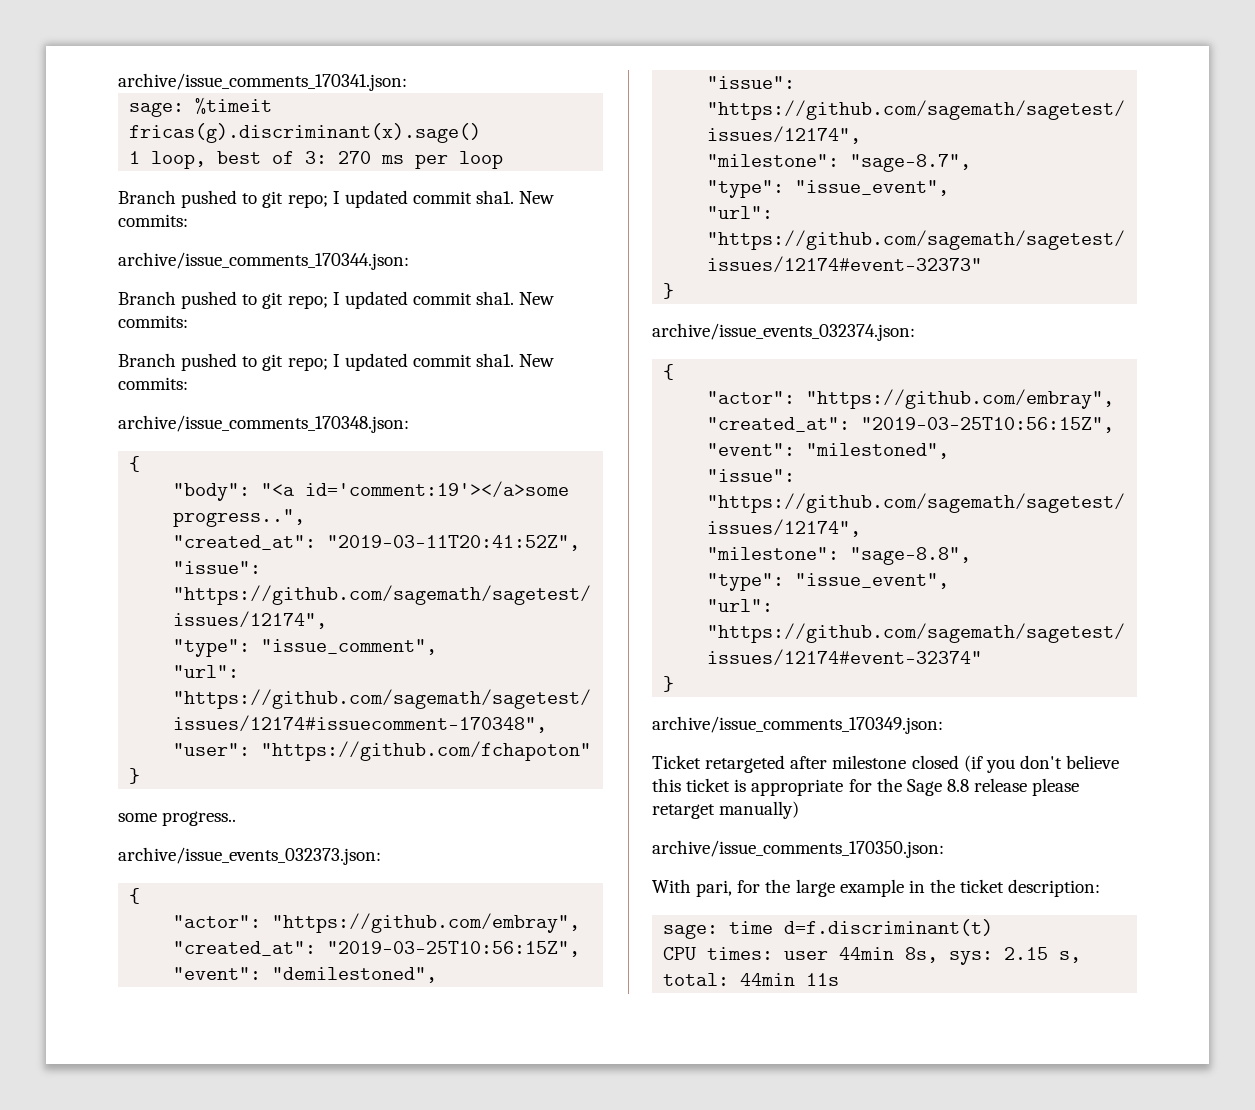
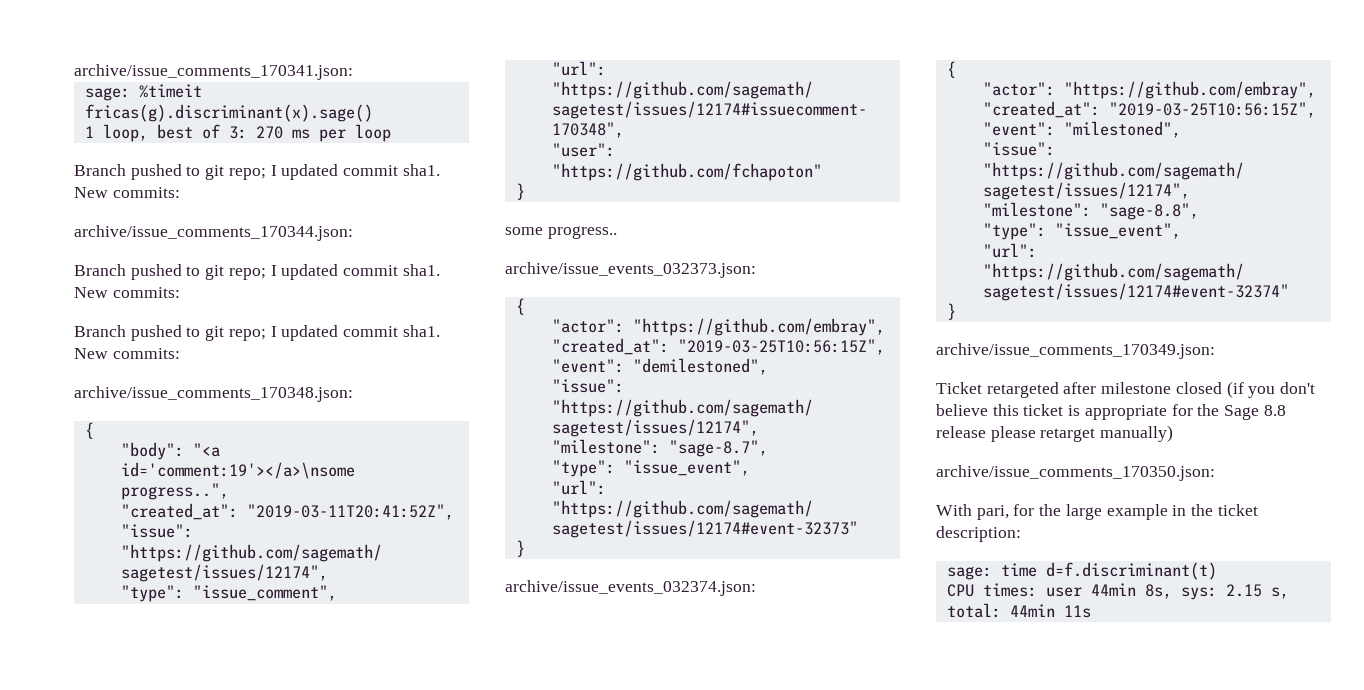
- "body": "<a id='comment:19'></a>some progress..",
+ "body": "<a id='comment:19'></a>\nsome progress..",

